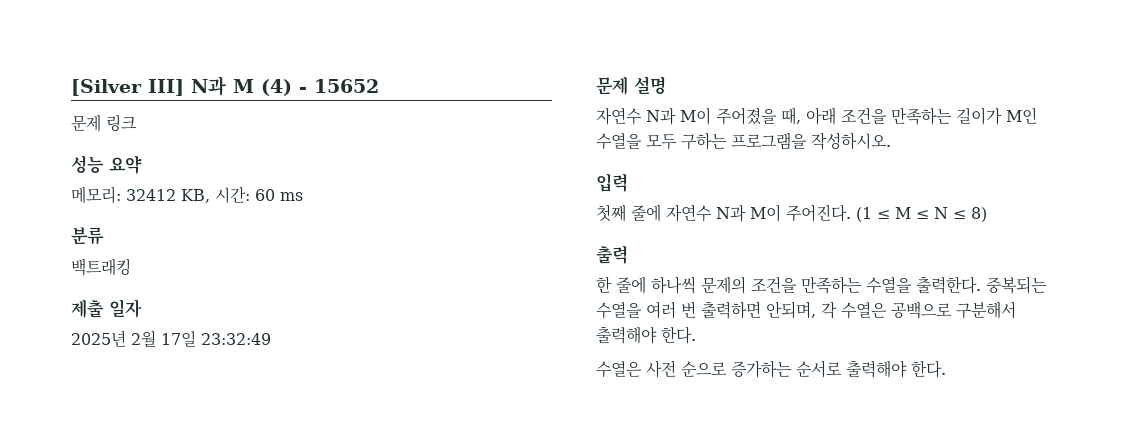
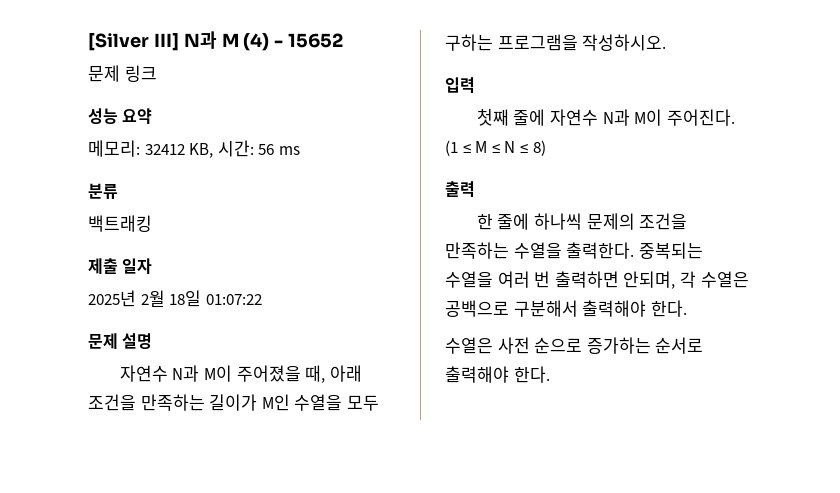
- 메모리: 32412 KB, 시간: 60 ms
+ 메모리: 32412 KB, 시간: 56 ms
- 2025년 2월 17일 23:32:49
+ 2025년 2월 18일 01:07:22

